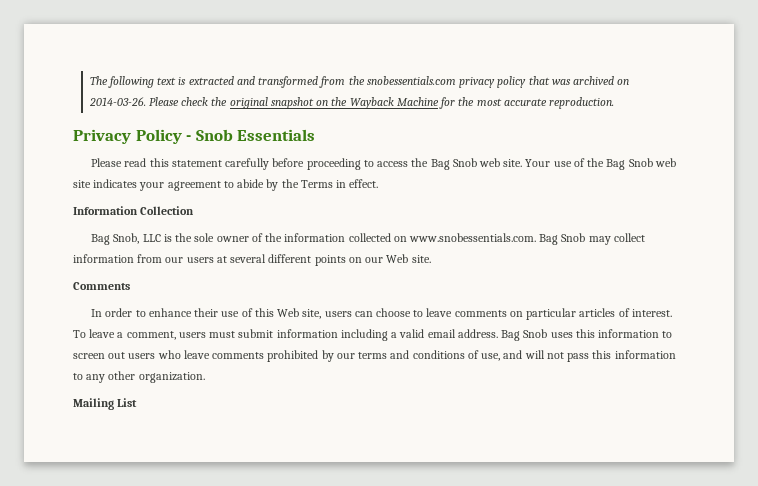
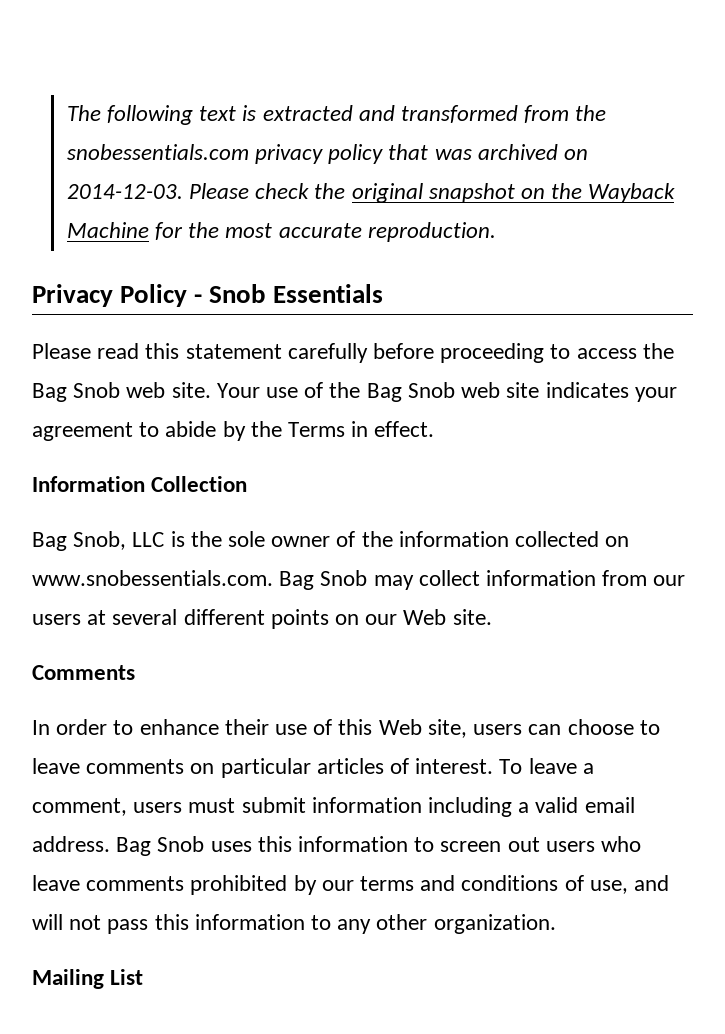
- The following text is extracted and transformed from the snobessentials.com privacy policy that was archived on 2014-03-26.
+ The following text is extracted and transformed from the snobessentials.com privacy policy that was archived on 2014-12-03.

